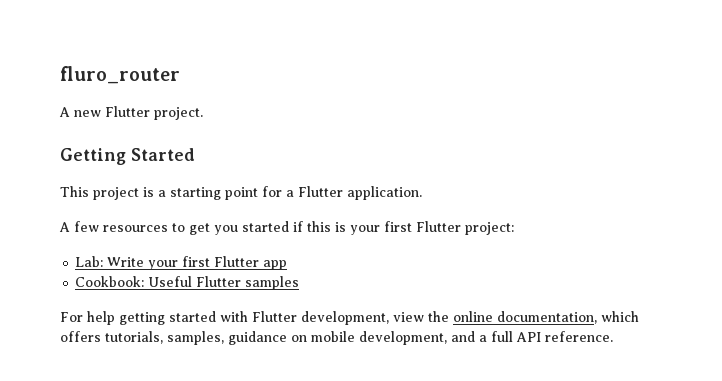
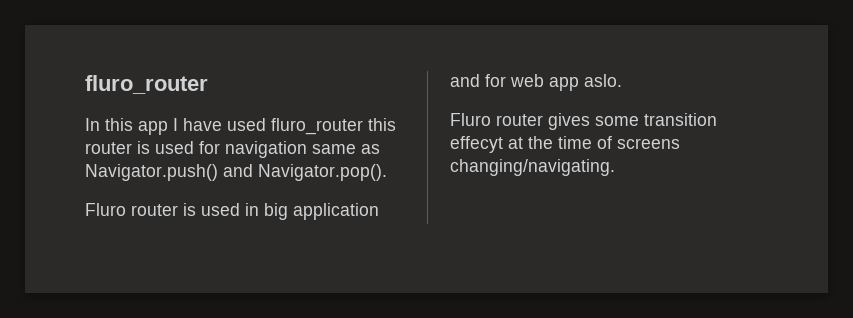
- A new Flutter project.
- Getting Started
- This project is a starting point for a Flutter application.
- A few resources to get you started if this is your first Flutter project:
- Lab: Write your first Flutter app
- Cookbook: Useful Flutter samples
- For help getting started with Flutter development, view the online documentation, which offers tutorials, samples, guidance on mobile development, and a full API reference.
+ In this app I have used fluro_router this router is used for navigation same as Navigator.push() and Navigator.pop().
+ Fluro router is used in big application and for web app aslo.
+ Fluro router gives some transition effecyt at the time of screens changing/navigating.

